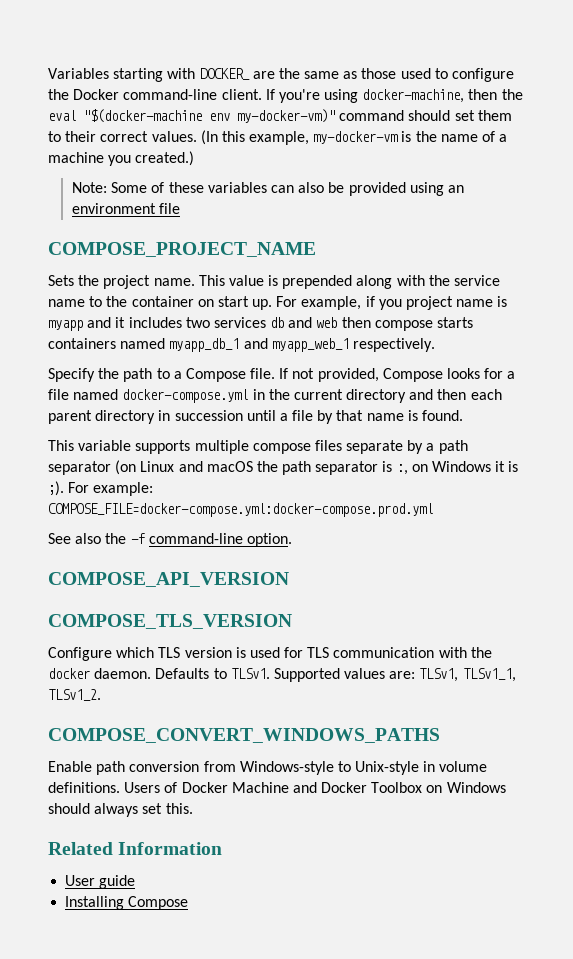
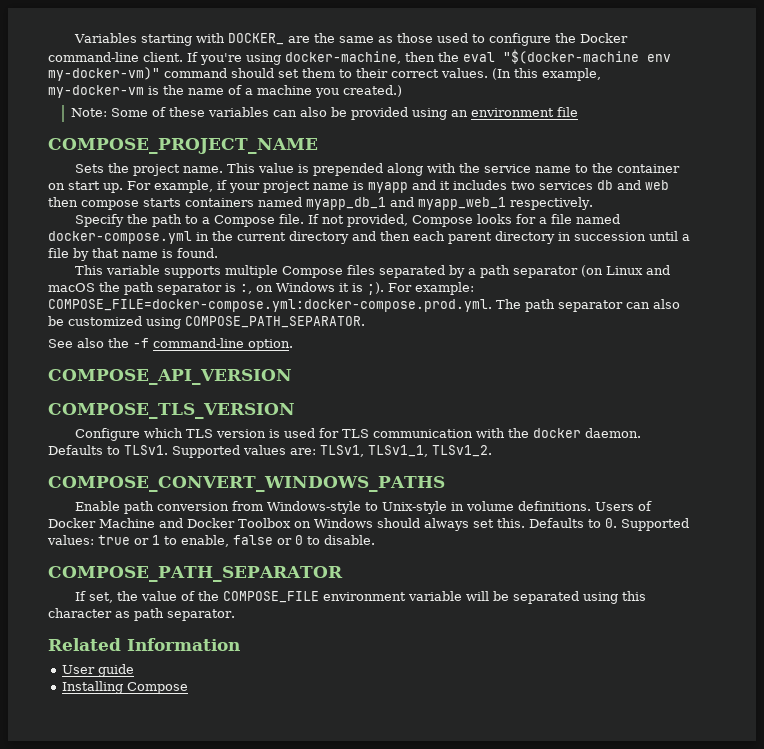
- For example, if you project name is myapp and it includes two services db and web then compose starts containers named myapp_db_1 and myapp_web_1 respectively.
+ For example, if your project name is myapp and it includes two services db and web then compose starts containers named myapp_db_1 and myapp_web_1 respectively.
- This variable supports multiple compose files separate by a path separator (on Linux and macOS the path separator is :, on Windows it is ;).
+ This variable supports multiple Compose files separated by a path separator (on Linux and macOS the path separator is :, on Windows it is ;).
- For example: COMPOSE_FILE=docker-compose.yml:docker-compose.prod.yml
+ For example: COMPOSE_FILE=docker-compose.yml:docker-compose.prod.yml. The path separator can also be customized using COMPOSE_PATH_SEPARATOR.
+ Defaults to 0. Supported values: true or 1 to enable, false or 0 to disable.
+ COMPOSE_PATH_SEPARATOR
+ If set, the value of the COMPOSE_FILE environment variable will be separated using this character as path separator.

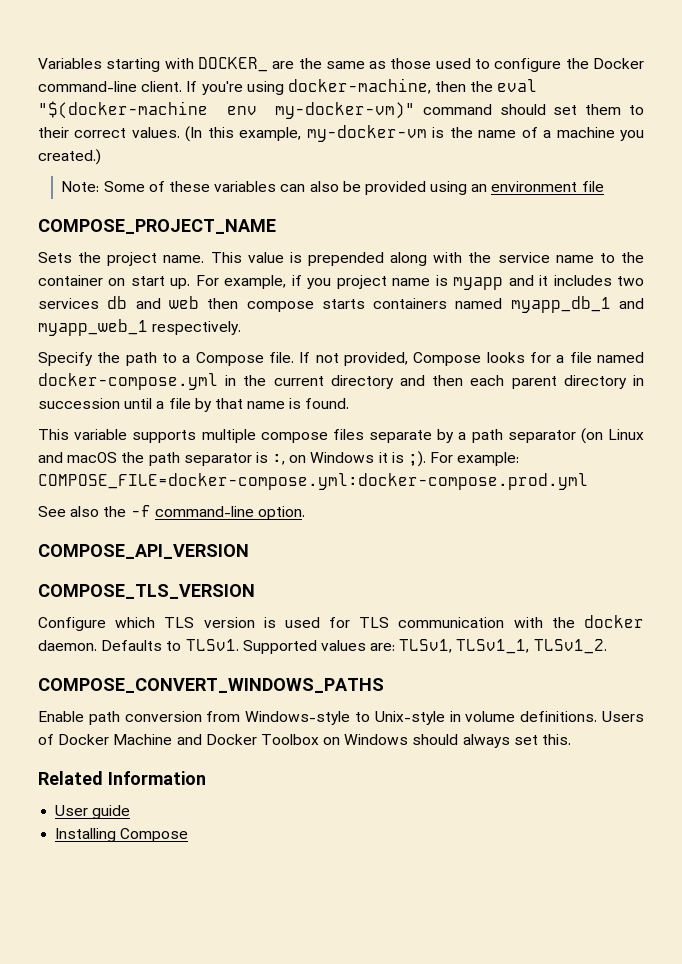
- For example, if your project name is myapp and it includes two services db and web then compose starts containers named myapp_db_1 and myapp_web_1 respectively.
+ For example, if you project name is myapp and it includes two services db and web then compose starts containers named myapp_db_1 and myapp_web_1 respectively.
- This variable supports multiple Compose files separated by a path separator (on Linux and macOS the path separator is :, on Windows it is ;).
+ This variable supports multiple compose files separate by a path separator (on Linux and macOS the path separator is :, on Windows it is ;).
- For example: COMPOSE_FILE=docker-compose.yml:docker-compose.prod.yml. The path separator can also be customized using COMPOSE_PATH_SEPARATOR.
+ For example: COMPOSE_FILE=docker-compose.yml:docker-compose.prod.yml
- Defaults to 0. Supported values: true or 1 to enable, false or 0 to disable.
- COMPOSE_PATH_SEPARATOR
- If set, the value of the COMPOSE_FILE environment variable will be separated using this character as path separator.

